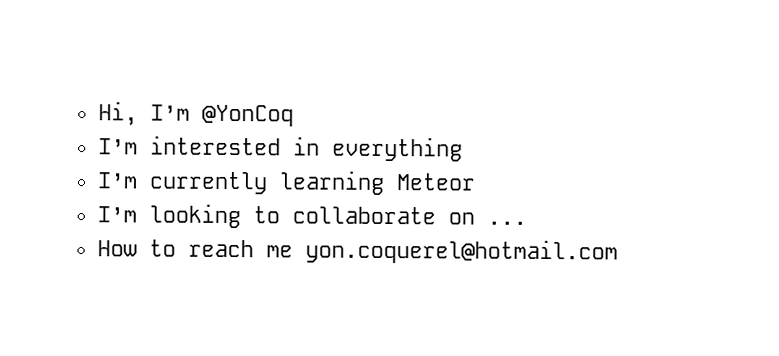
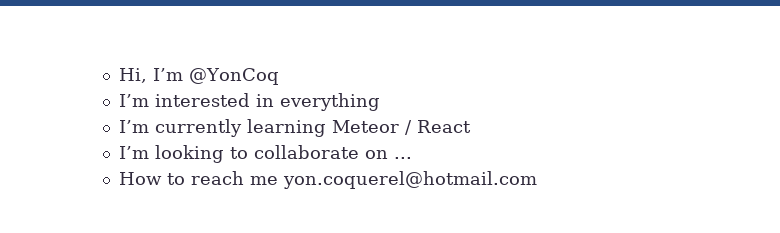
- I’m currently learning Meteor
+ I’m currently learning Meteor / React

